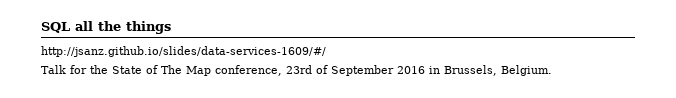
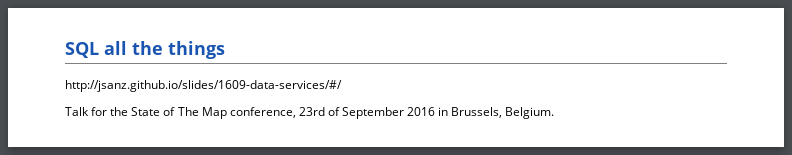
- http://jsanz.github.io/slides/data-services-1609/#/
+ http://jsanz.github.io/slides/1609-data-services/#/

